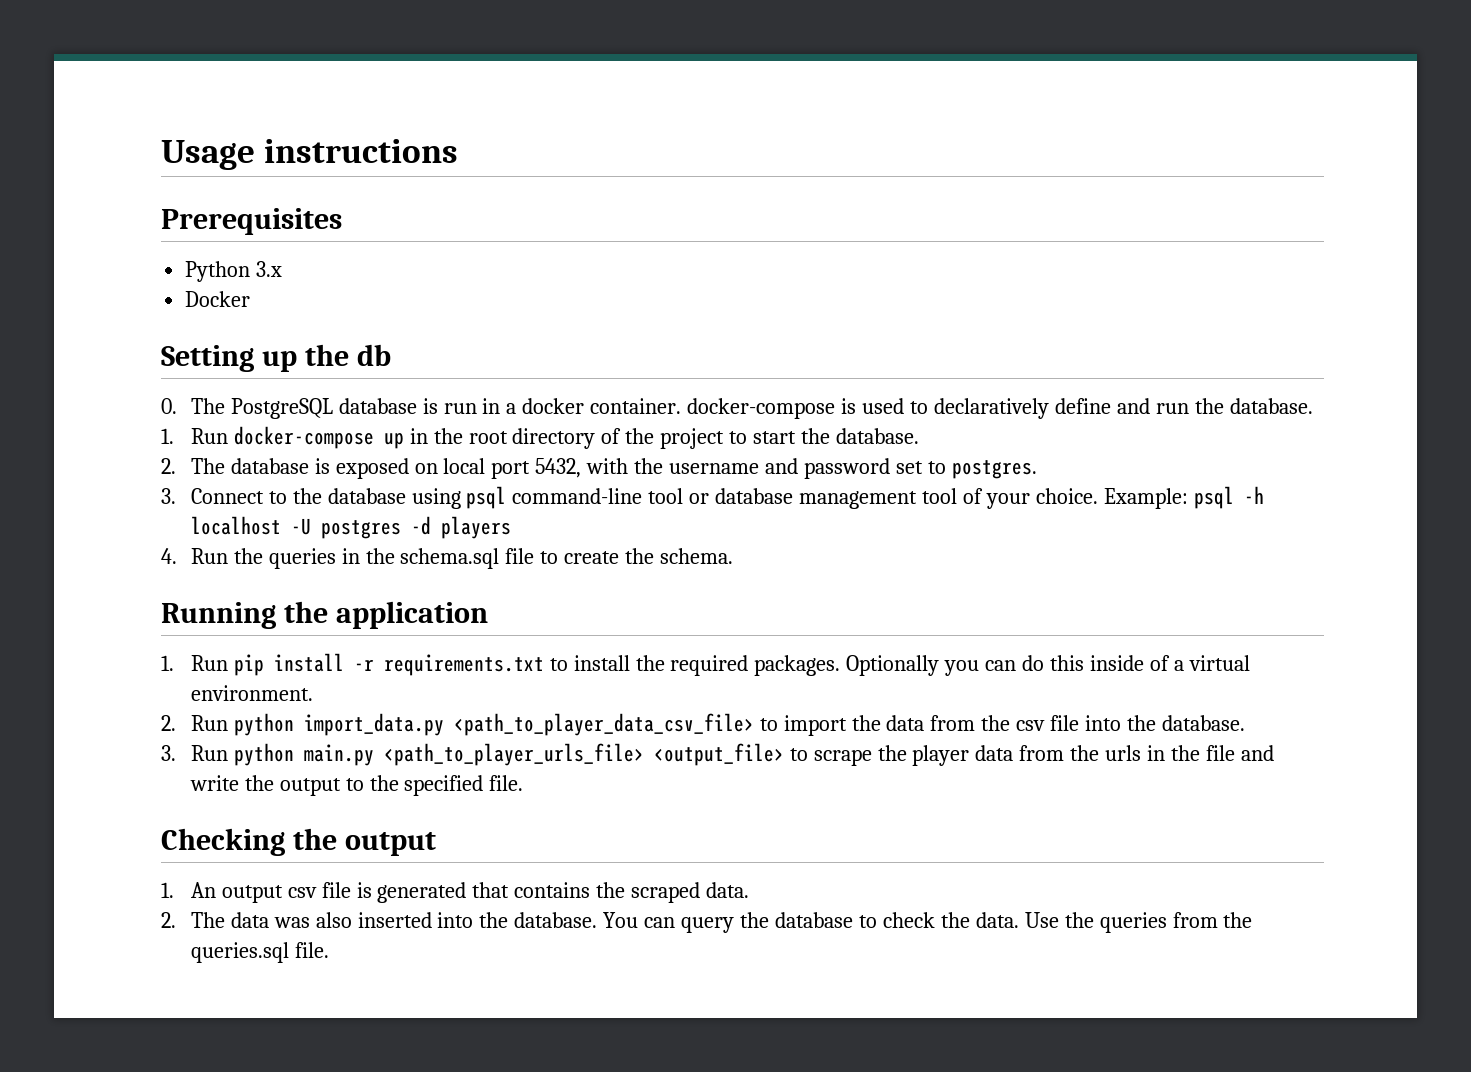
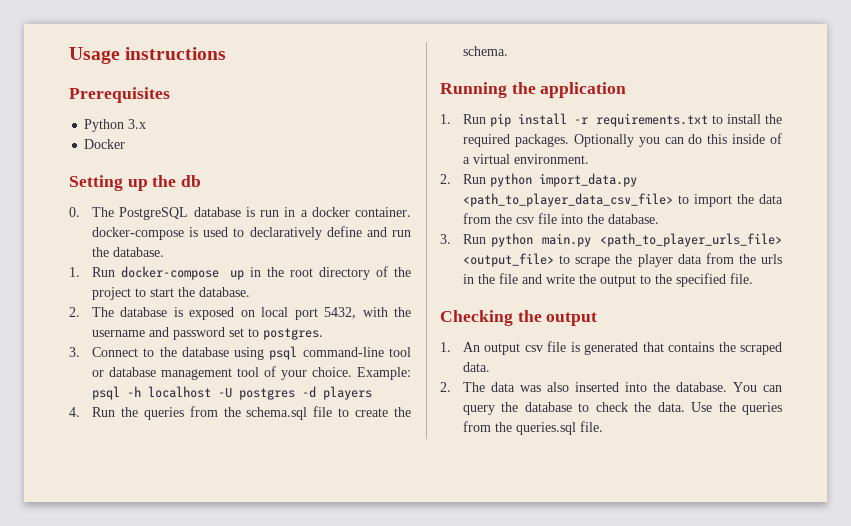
- 4. Run the queries in the schema.sql file to create the schema.
+ 4. Run the queries from the schema.sql file to create the schema.

